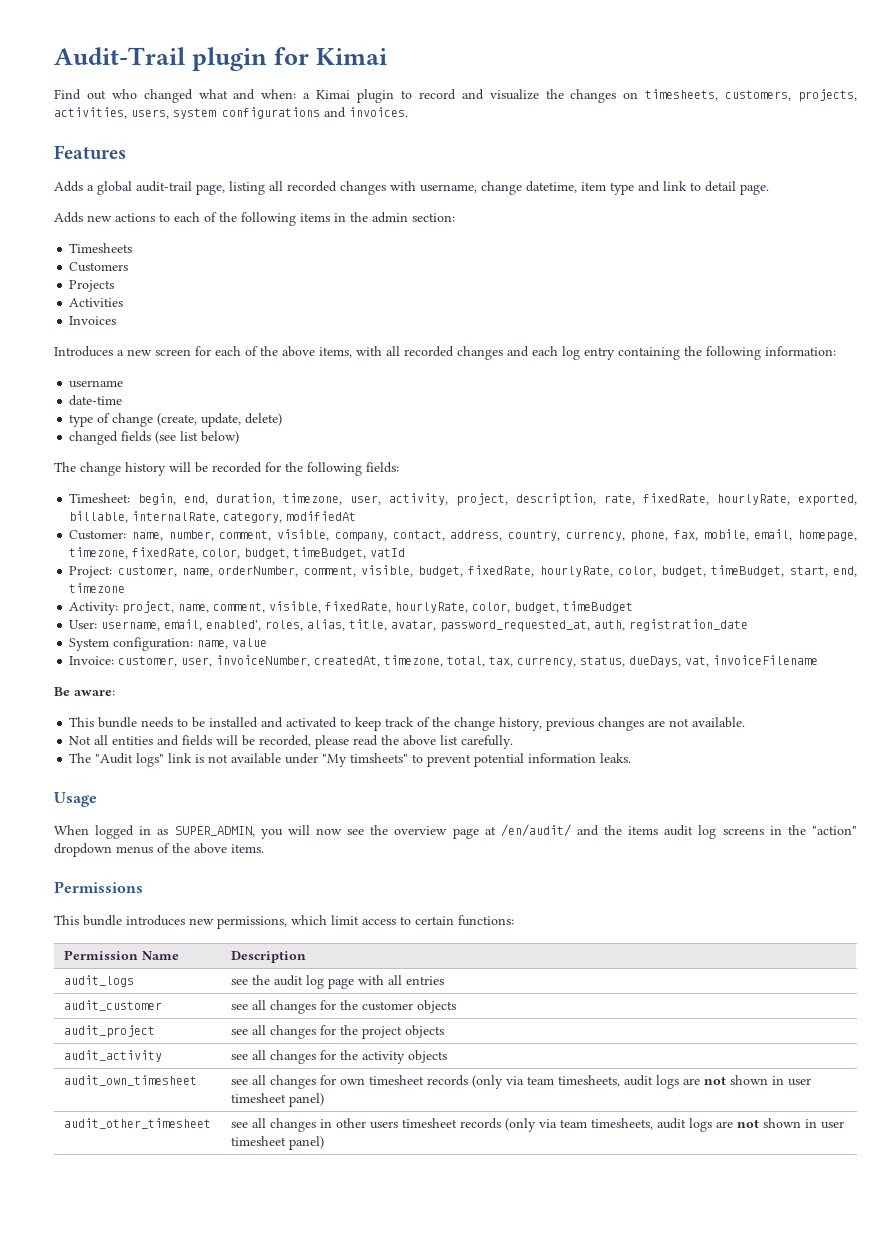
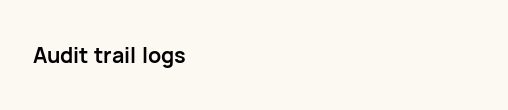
- Audit-Trail plugin for Kimai
- Find out who changed what and when: a Kimai plugin to record and visualize the changes on timesheets, customers, projects, activities, users, system configurations and invoices.
- Features
- Adds a global audit-trail page, listing all recorded changes with username, change datetime, item type and link to detail page.
- Adds new actions to each of the following items in the admin section:
- Timesheets
- Customers
- Projects
- Activities
- Invoices
- Introduces a new screen for each of the above items, with all recorded changes and each log entry containing the following information:
- username
- date-time
- type of change (create, update, delete)
- changed fields (see list below)
- The change history will be recorded for the following fields:
- Timesheet: begin, end, duration, timezone, user, activity, project, description, rate, fixedRate, hourlyRate, exported, billable, internalRate, category, modifiedAt
- Customer: name, number, comment, visible, company, contact, address, country, currency, phone, fax, mobile, email, homepage, timezone, fixedRate, color, budget, timeBudget, vatId
- Project: customer, name, orderNumber, comment, visible, budget, fixedRate, hourlyRate, color, budget, timeBudget, start, end, timezone
- Activity: project, name, comment, visible, fixedRate, hourlyRate, color, budget, timeBudget
- User: username, email, enabled', roles, alias, title, avatar, password_requested_at, auth, registration_date
- System configuration: name, value
- Invoice: customer, user, invoiceNumber, createdAt, timezone, total, tax, currency, status, dueDays, vat, invoiceFilename
- Be aware:
- This bundle needs to be installed and activated to keep track of the change history, previous changes are not available.
- Not all entities and fields will be recorded, please read the above list carefully.
- The "Audit logs" link is not available under "My timsheets" to prevent potential information leaks.
- Usage
- When logged in as SUPER_ADMIN, you will now see the overview page at /en/audit/ and the items audit log screens in the "action" dropdown menus of the above items.
- Permissions
- This bundle introduces new permissions, which limit access to certain functions:
- Permission Name | Description
- audit_logs | see the audit log page with all entries
- audit_customer | see all changes for the customer objects
- audit_project | see all changes for the project objects
- audit_activity | see all changes for the activity objects
- audit_own_timesheet | see all changes for own timesheet records (only via team timesheets, audit logs are not shown in user timesheet panel)
- audit_other_timesheet | see all changes in other users timesheet records (only via team timesheets, audit logs are not shown in user timesheet panel)
+ Audit trail logs

